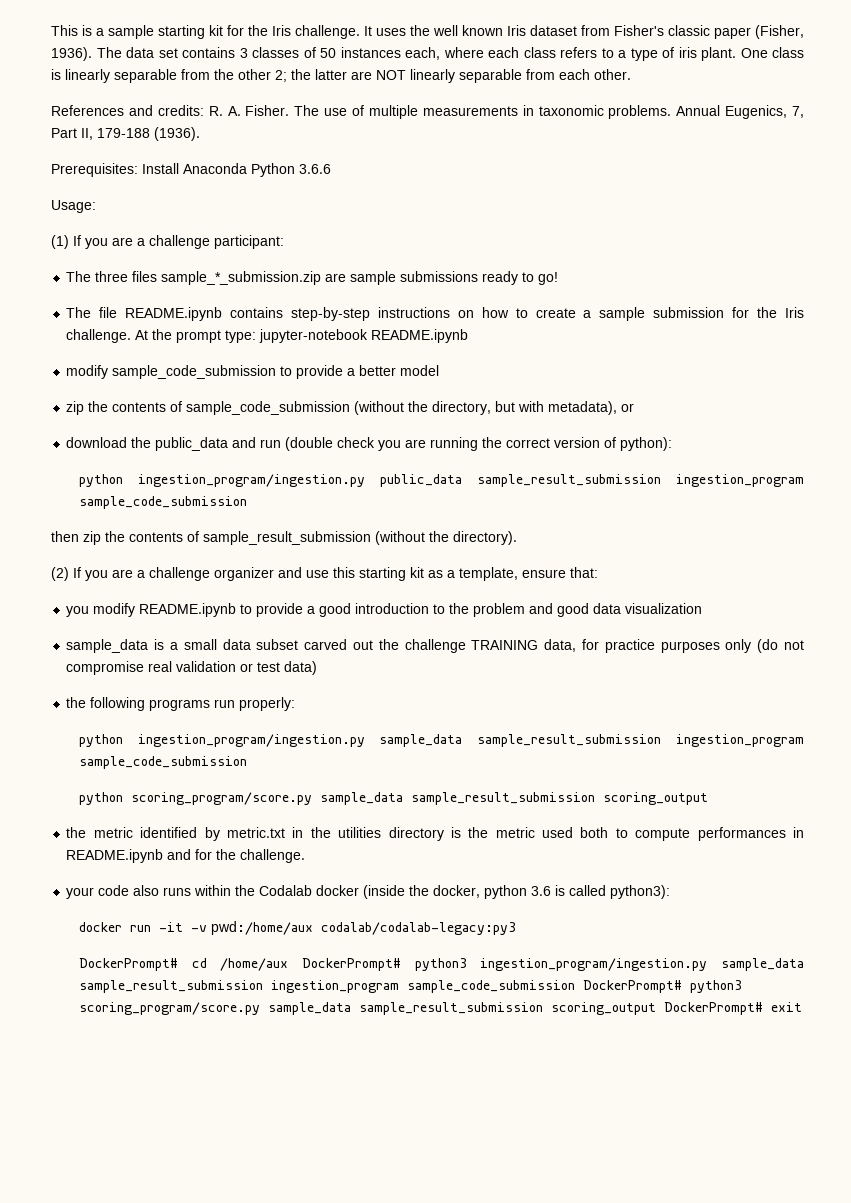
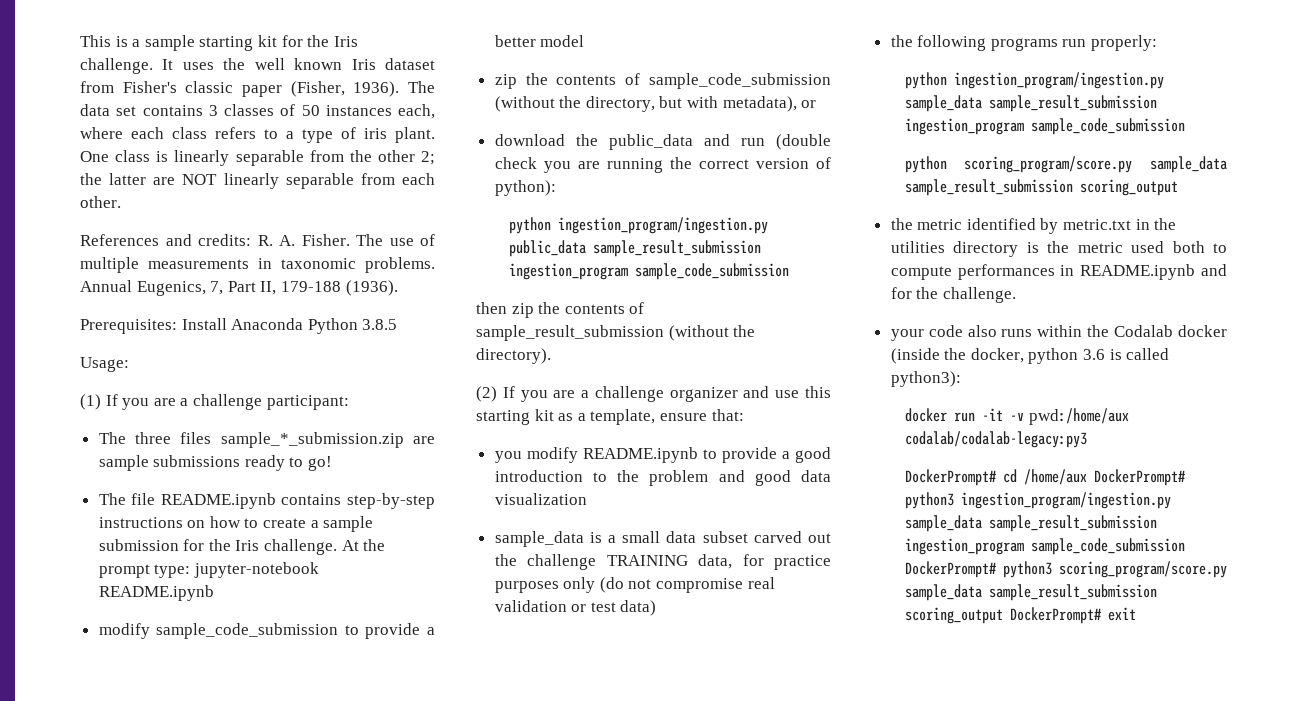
- Prerequisites: Install Anaconda Python 3.6.6
+ Prerequisites: Install Anaconda Python 3.8.5

